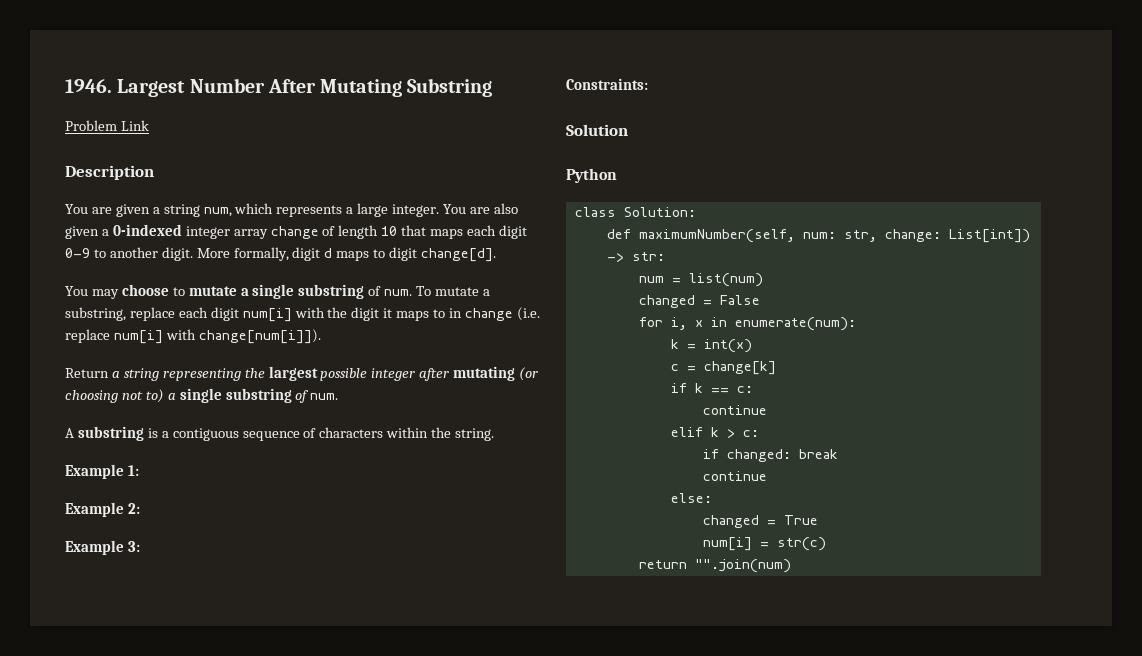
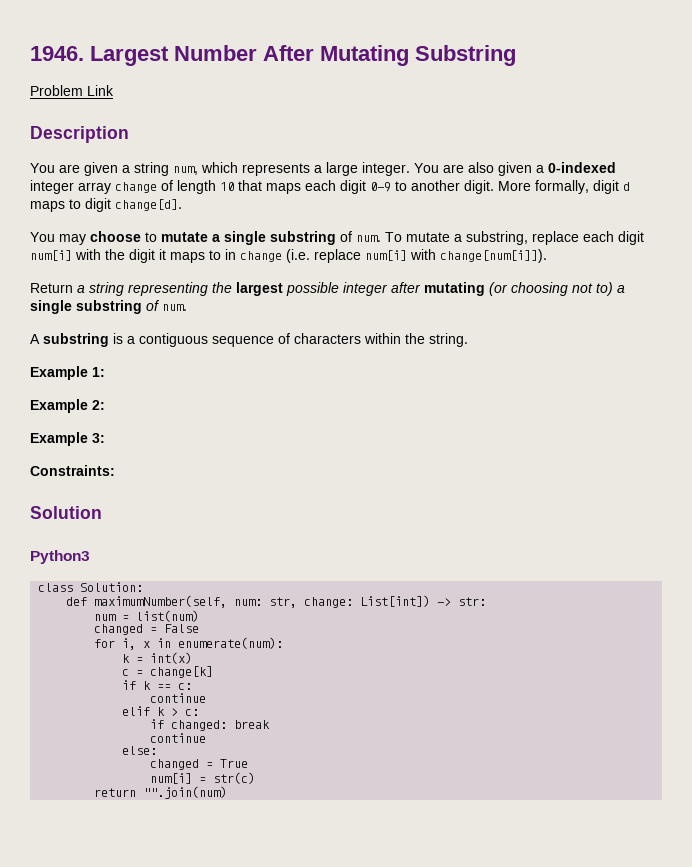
- Python
+ Python3

